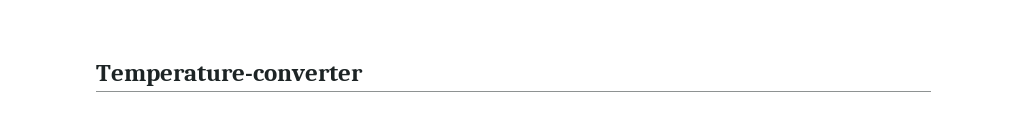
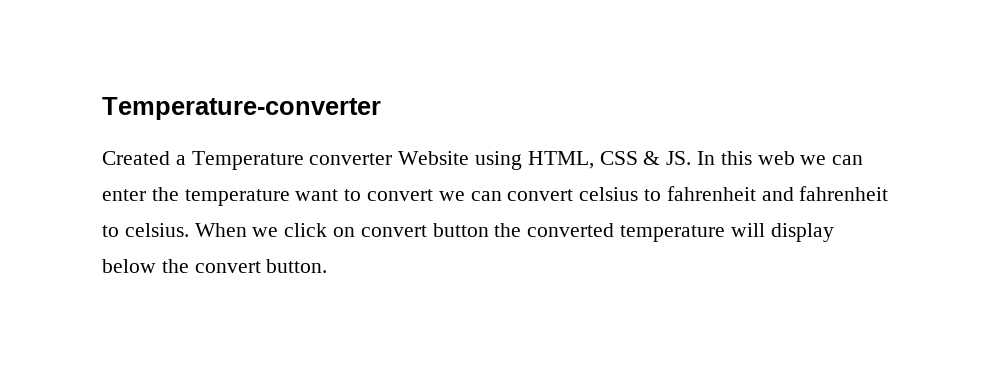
+ Created a Temperature converter Website using HTML, CSS & JS. In this web we can enter the temperature want to convert we can convert celsius to fahrenheit and fahrenheit to celsius. When we click on convert button the converted temperature will display below the convert button.

